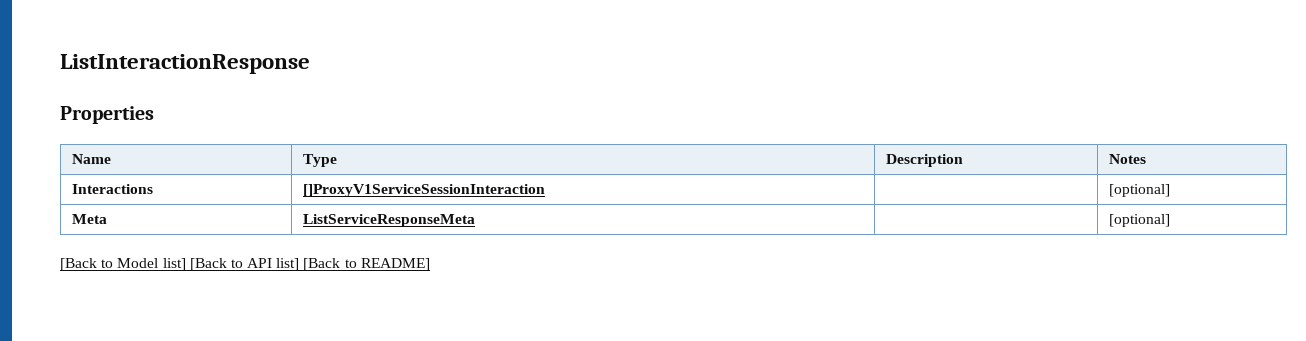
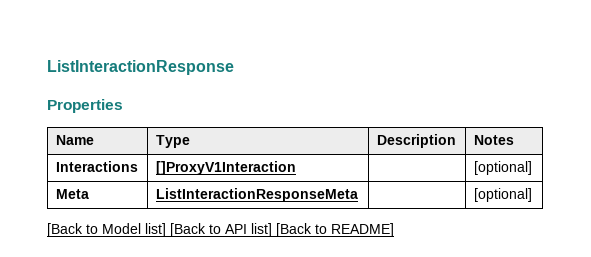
- Interactions | []ProxyV1ServiceSessionInteraction | | [optional]
+ Interactions | []ProxyV1Interaction | | [optional]
- Meta | ListServiceResponseMeta | | [optional]
+ Meta | ListInteractionResponseMeta | | [optional]

